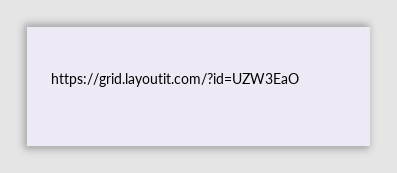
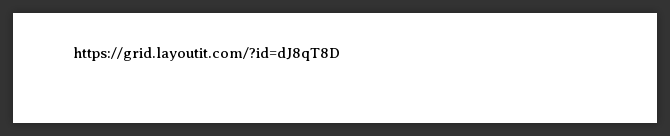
- https://grid.layoutit.com/?id=UZW3EaO
+ https://grid.layoutit.com/?id=dJ8qT8D

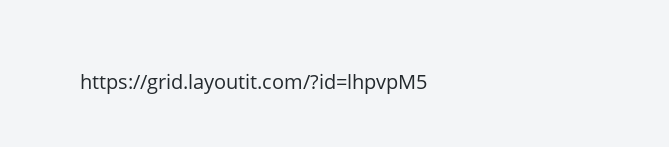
- https://grid.layoutit.com/?id=dJ8qT8D
+ https://grid.layoutit.com/?id=lhpvpM5

